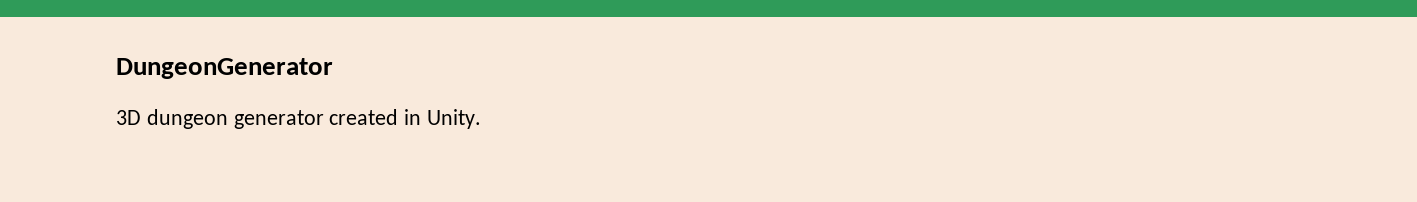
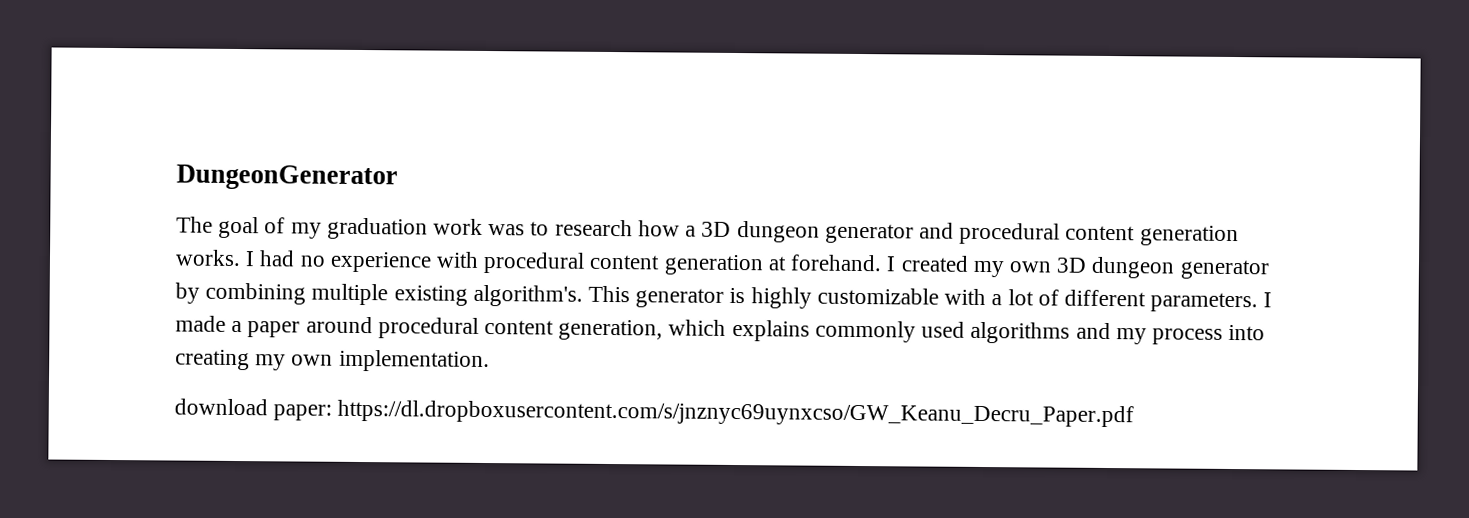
- 3D dungeon generator created in Unity.
+ The goal of my graduation work was to research how a 3D dungeon generator and procedural content generation works. I had no experience with procedural content generation at forehand. I created my own 3D dungeon generator by combining multiple existing algorithm's. This generator is highly customizable with a lot of different parameters. I made a paper around procedural content generation, which explains commonly used algorithms and my process into creating my own implementation.
+ download paper: https://dl.dropboxusercontent.com/s/jnznyc69uynxcso/GW_Keanu_Decru_Paper.pdf

